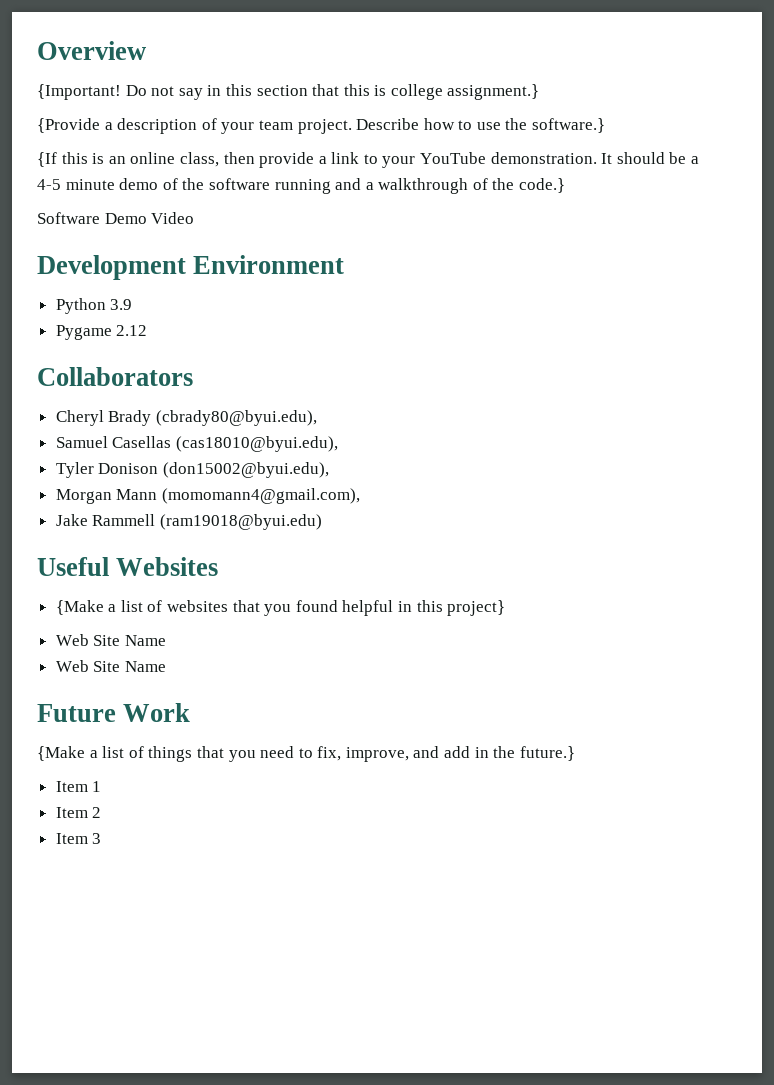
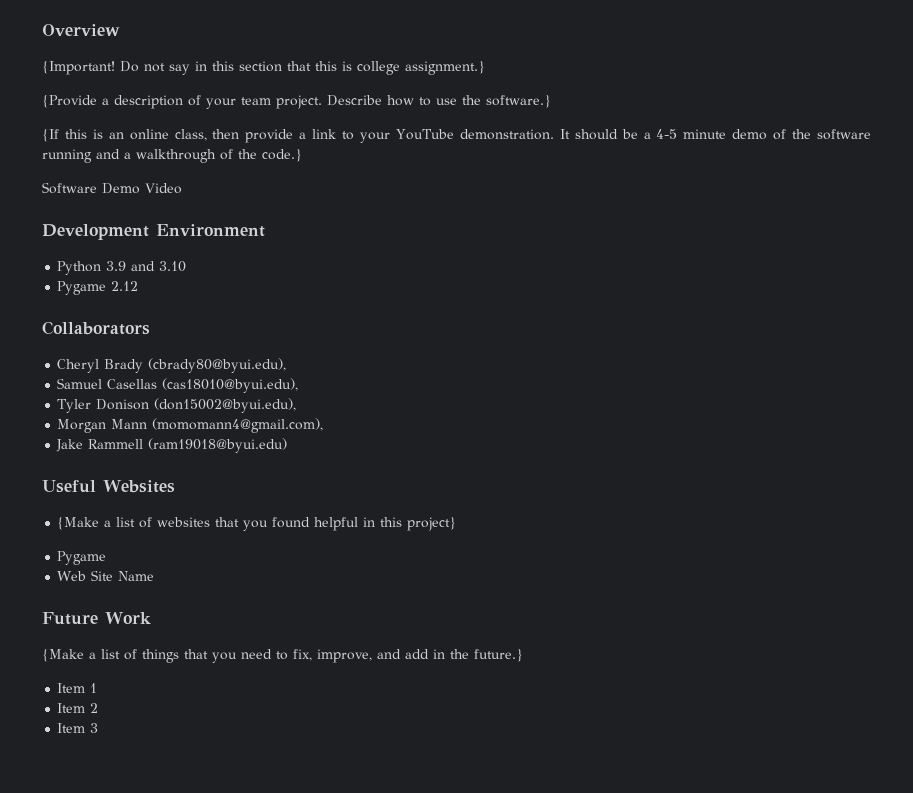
- Python 3.9
+ Python 3.9 and 3.10
  {Make a list of websites that you found helpful in this project}
- Web Site Name
+ Pygame

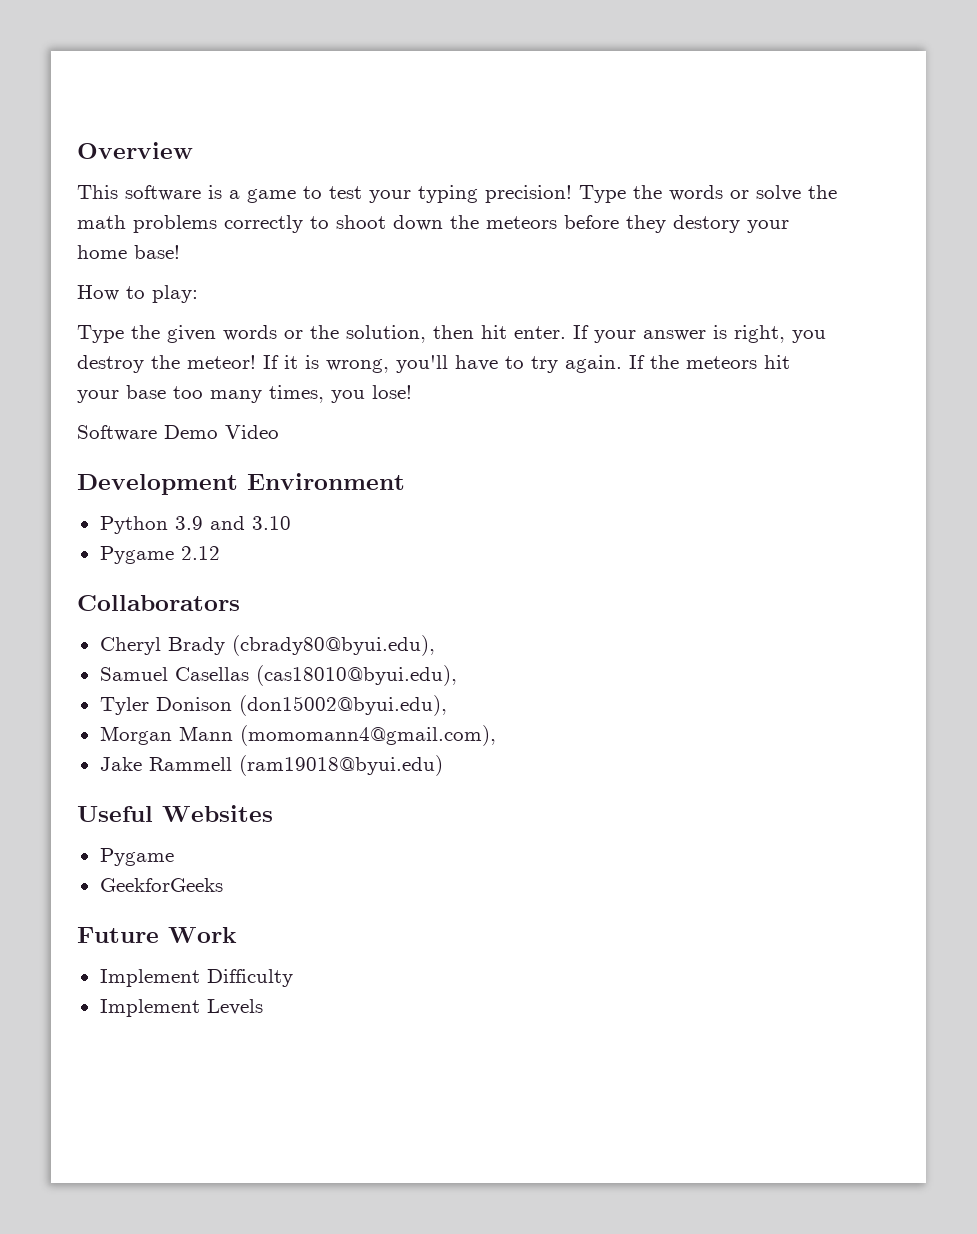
- {Important! Do not say in this section that this is college assignment.}
- {Provide a description of your team project. Describe how to use the software.}
- {If this is an online class, then provide a link to your YouTube demonstration. It should be a 4-5 minute demo of the software running and a walkthrough of the code.}
+ This software is a game to test your typing precision! Type the words or solve the math problems correctly to shoot down the meteors before they destory your home base!
+ How to play:
+ Type the given words or the solution, then hit enter. If your answer is right, you destroy the meteor! If it is wrong, you'll have to try again. If the meteors hit your base too many times, you lose!
  Useful Websites
- {Make a list of websites that you found helpful in this project}
  Pygame
- Web Site Name
+ GeekforGeeks
  Future Work
- {Make a list of things that you need to fix, improve, and add in the future.}
- Item 1
- Item 2
- Item 3
+ Implement Difficulty
+ Implement Levels

